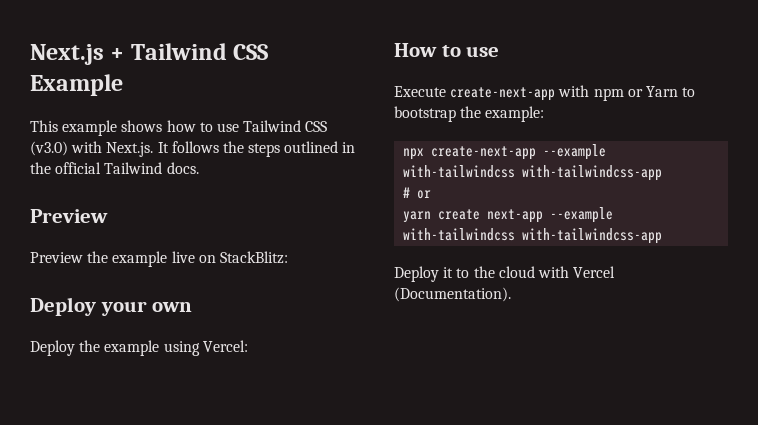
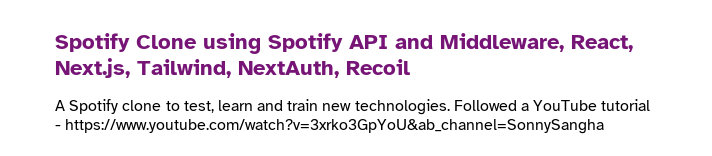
- Next.js + Tailwind CSS Example
- This example shows how to use Tailwind CSS (v3.0) with Next.js. It follows the steps outlined in the official Tailwind docs.
- Preview
- Preview the example live on StackBlitz:
- Deploy your own
- Deploy the example using Vercel:
- How to use
- Execute create-next-app with npm or Yarn to bootstrap the example:
- npx create-next-app --example with-tailwindcss with-tailwindcss-app
- # or
- yarn create next-app --example with-tailwindcss with-tailwindcss-app
- Deploy it to the cloud with Vercel (Documentation).
+ Spotify Clone using Spotify API and Middleware, React, Next.js, Tailwind, NextAuth, Recoil
+ A Spotify clone to test, learn and train new technologies. Followed a YouTube tutorial - https://www.youtube.com/watch?v=3xrko3GpYoU&ab_channel=SonnySangha

